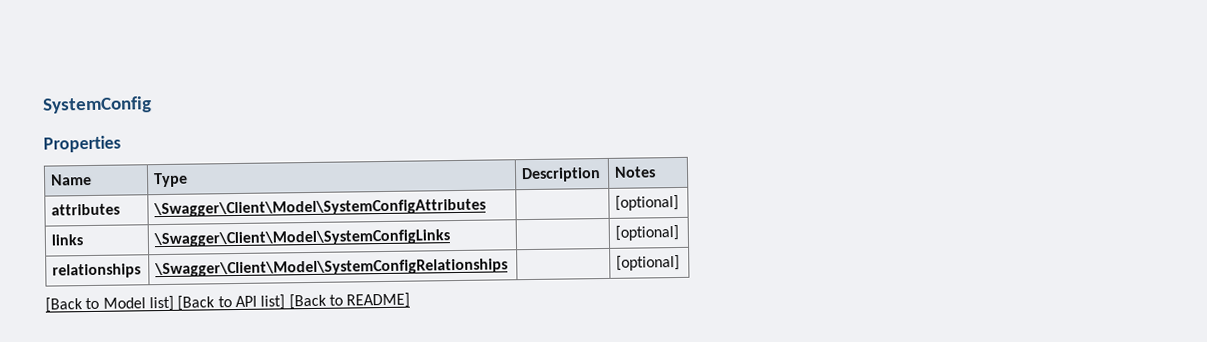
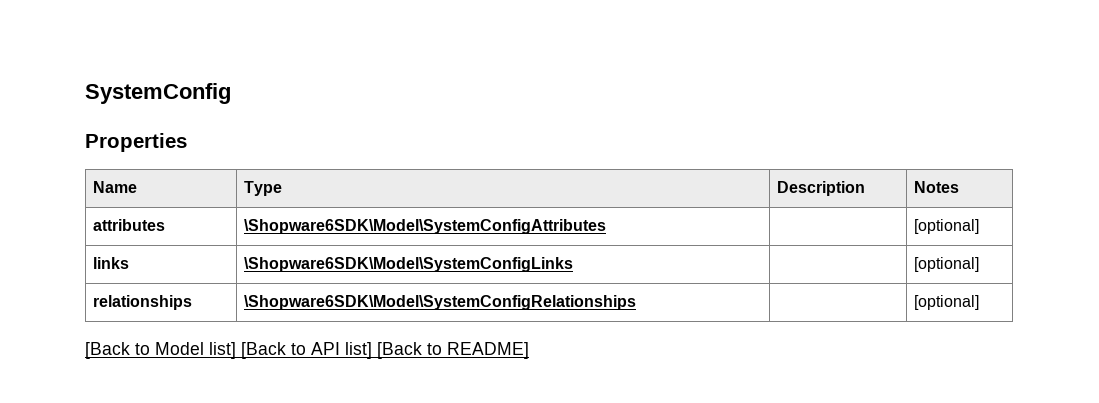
- attributes | \Swagger\Client\Model\SystemConfigAttributes | | [optional]
+ attributes | \Shopware6SDK\Model\SystemConfigAttributes | | [optional]
- links | \Swagger\Client\Model\SystemConfigLinks | | [optional]
+ links | \Shopware6SDK\Model\SystemConfigLinks | | [optional]
- relationships | \Swagger\Client\Model\SystemConfigRelationships | | [optional]
+ relationships | \Shopware6SDK\Model\SystemConfigRelationships | | [optional]

